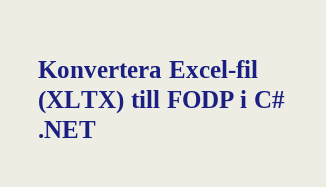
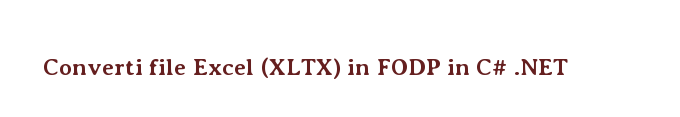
- Konvertera Excel-fil (XLTX) till FODP i C# .NET
+ Converti file Excel (XLTX) in FODP in C# .NET

